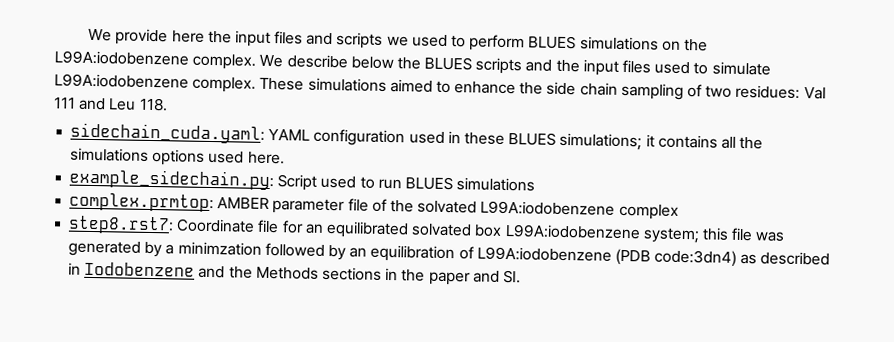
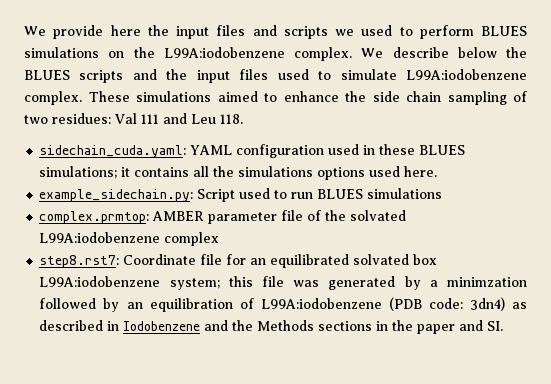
- step8.rst7: Coordinate file for an equilibrated solvated box L99A:iodobenzene system; this file was generated by a minimzation followed by an equilibration of L99A:iodobenzene (PDB code:3dn4) as described in Iodobenzene and the Methods sections in the paper and SI.
+ step8.rst7: Coordinate file for an equilibrated solvated box L99A:iodobenzene system; this file was generated by a minimzation followed by an equilibration of L99A:iodobenzene (PDB code: 3dn4) as described in Iodobenzene and the Methods sections in the paper and SI.

